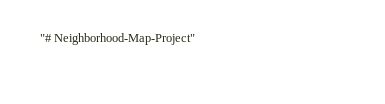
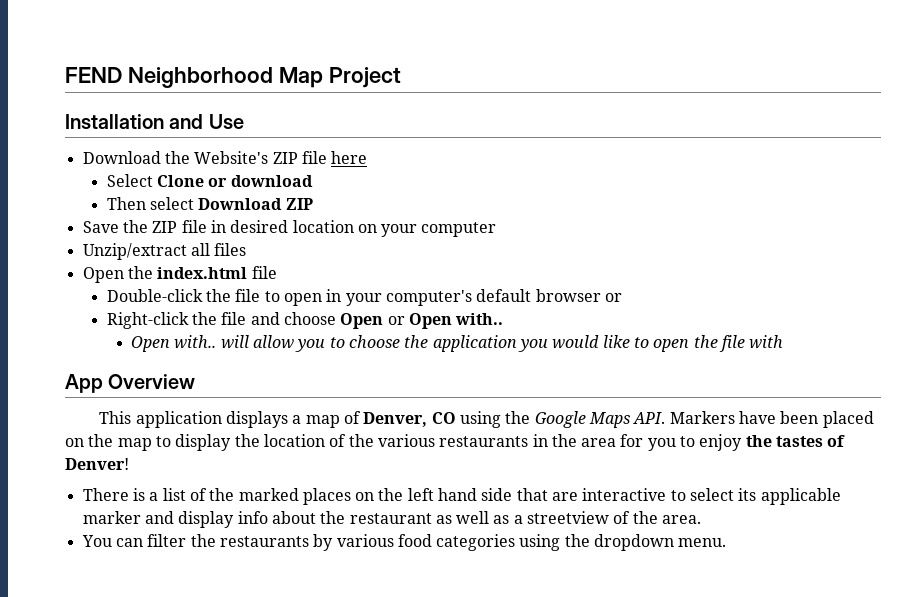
- "# Neighborhood-Map-Project"
+ FEND Neighborhood Map Project
+ Installation and Use
+ Download the Website's ZIP file here
+ Select Clone or download
+ Then select Download ZIP
+ Save the ZIP file in desired location on your computer
+ Unzip/extract all files
+ Open the index.html file
+ Double-click the file to open in your computer's default browser or
+ Right-click the file and choose Open or Open with..
+ Open with.. will allow you to choose the application you would like to open the file with
+ App Overview
+ This application displays a map of Denver, CO using the Google Maps API. Markers have been placed on the map to display the location of the various restaurants in the area for you to enjoy the tastes of Denver!
+ There is a list of the marked places on the left hand side that are interactive to select its applicable marker and display info about the restaurant as well as a streetview of the area.
+ You can filter the restaurants by various food categories using the dropdown menu.

